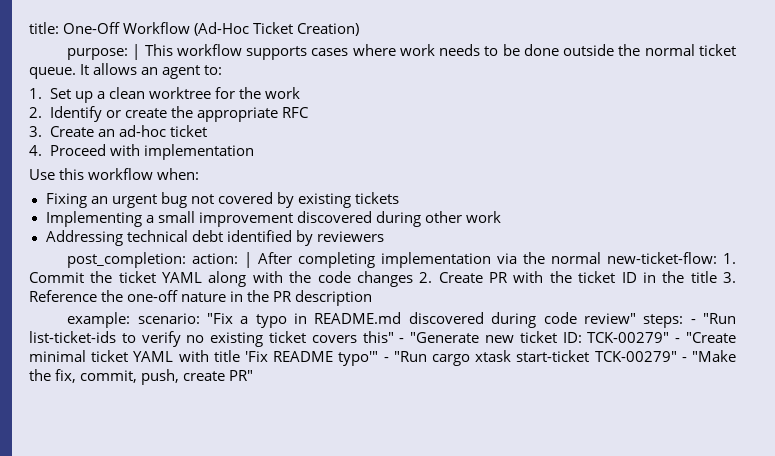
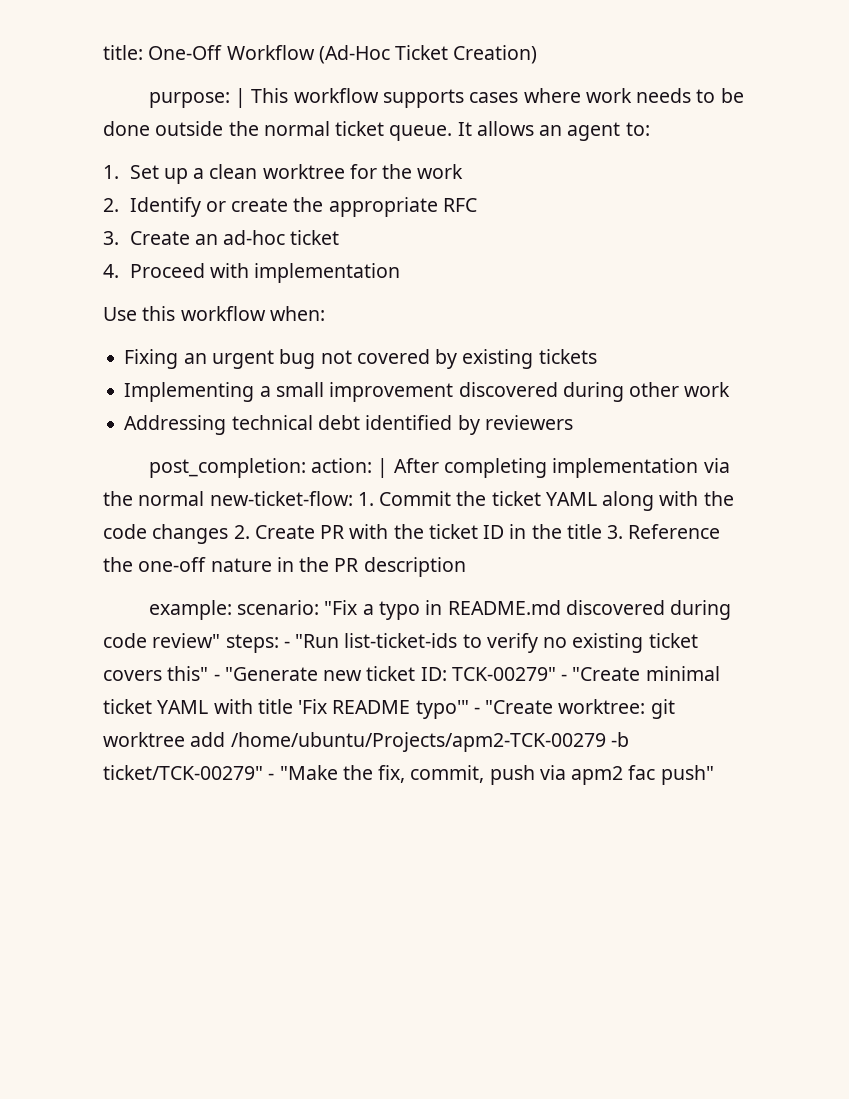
- example: scenario: "Fix a typo in README.md discovered during code review" steps: - "Run list-ticket-ids to verify no existing ticket covers this" - "Generate new ticket ID: TCK-00279" - "Create minimal ticket YAML with title 'Fix README typo'" - "Run cargo xtask start-ticket TCK-00279" - "Make the fix, commit, push, create PR"
+ example: scenario: "Fix a typo in README.md discovered during code review" steps: - "Run list-ticket-ids to verify no existing ticket covers this" - "Generate new ticket ID: TCK-00279" - "Create minimal ticket YAML with title 'Fix README typo'" - "Create worktree: git worktree add /home/ubuntu/Projects/apm2-TCK-00279 -b ticket/TCK-00279" - "Make the fix, commit, push via apm2 fac push"

